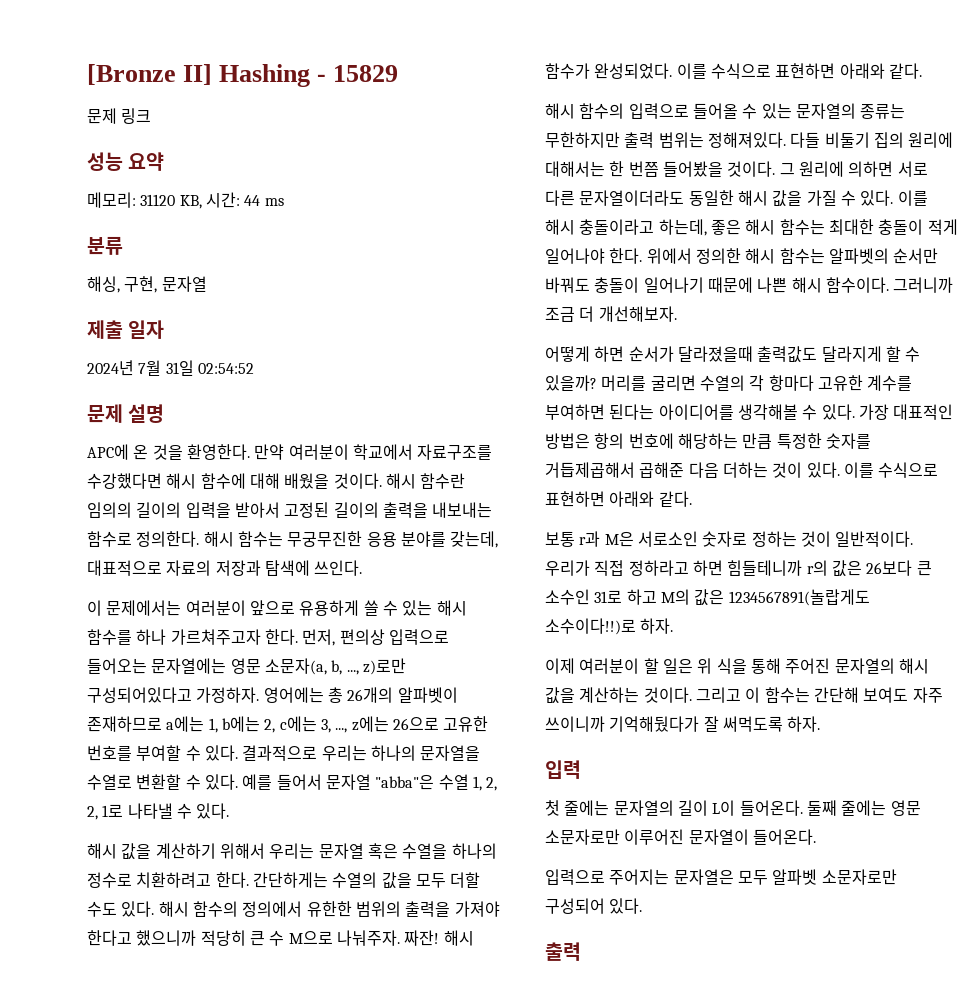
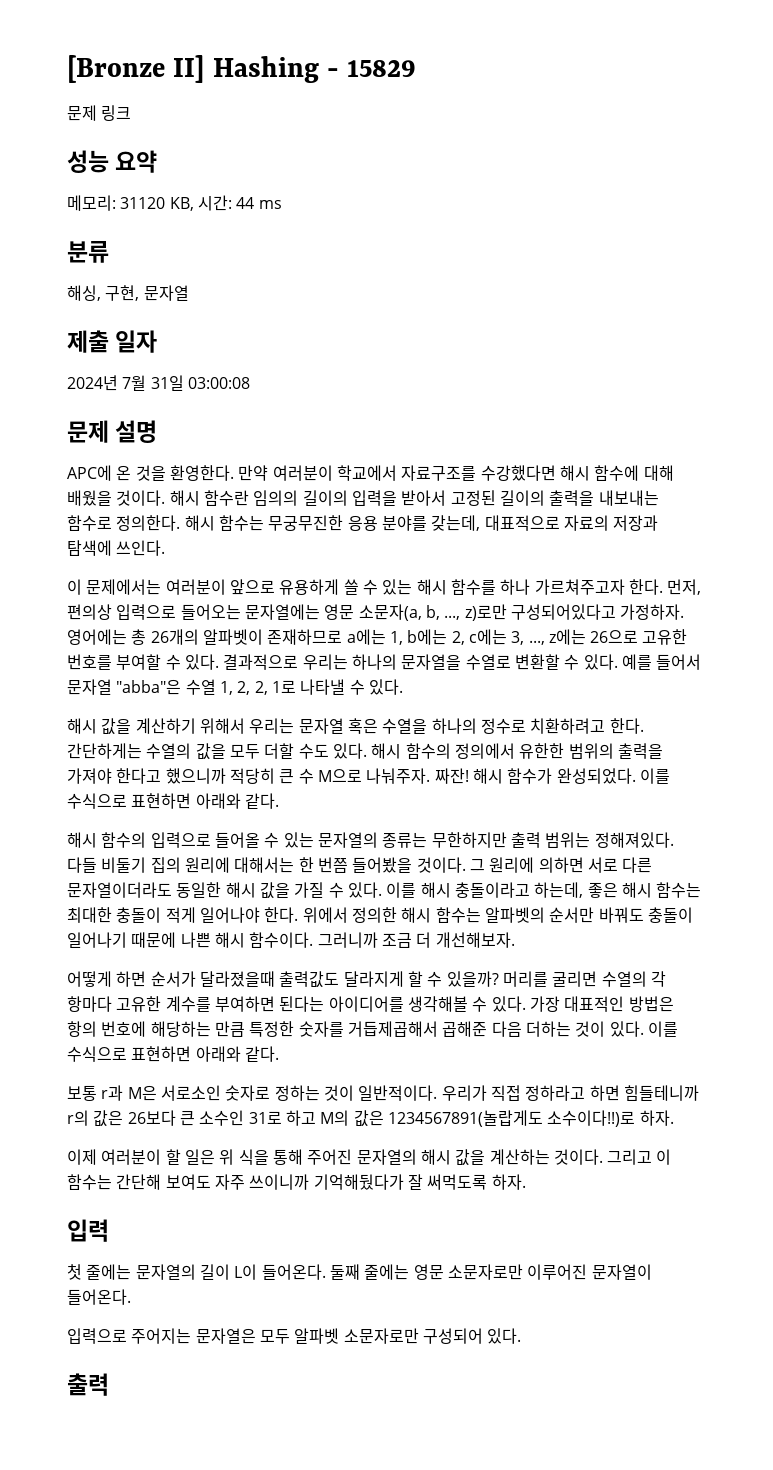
- 2024년 7월 31일 02:54:52
+ 2024년 7월 31일 03:00:08

